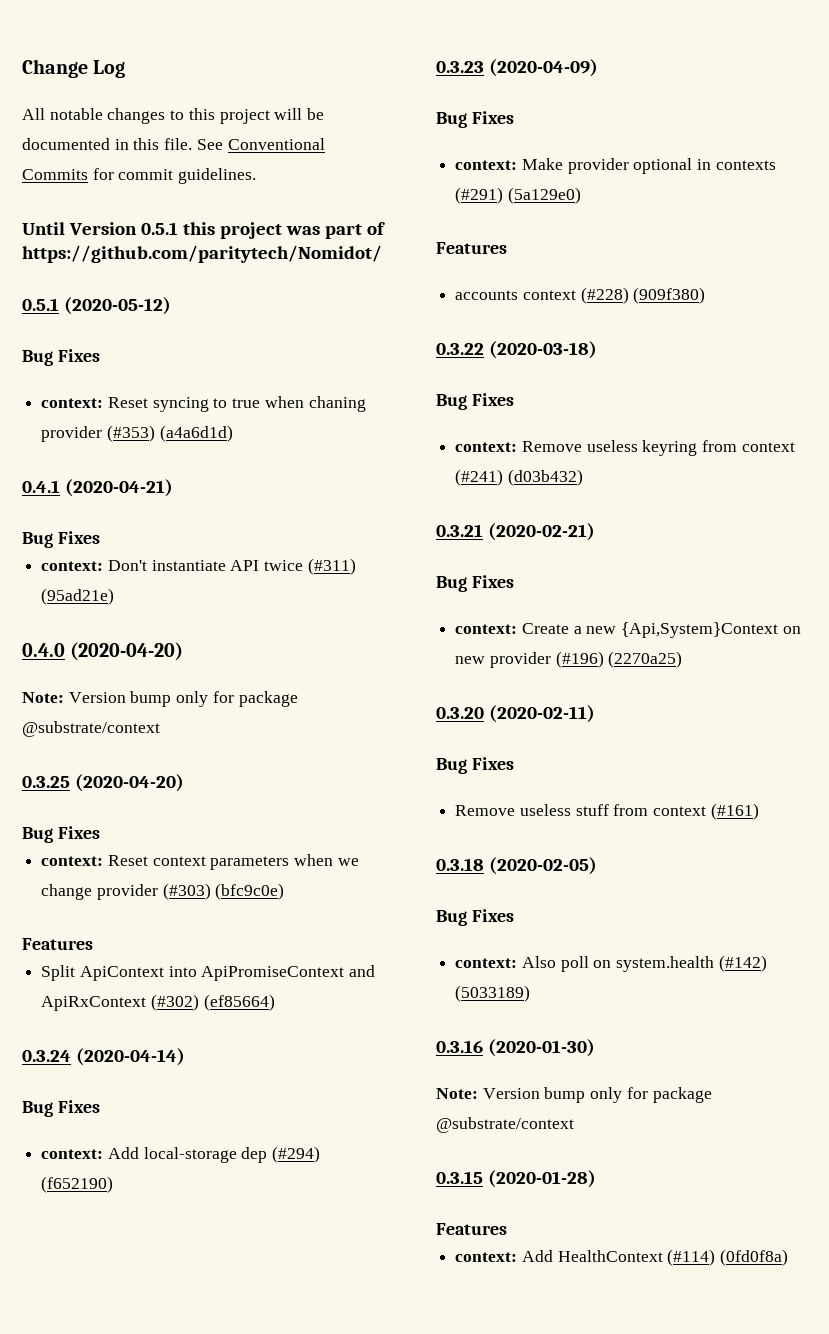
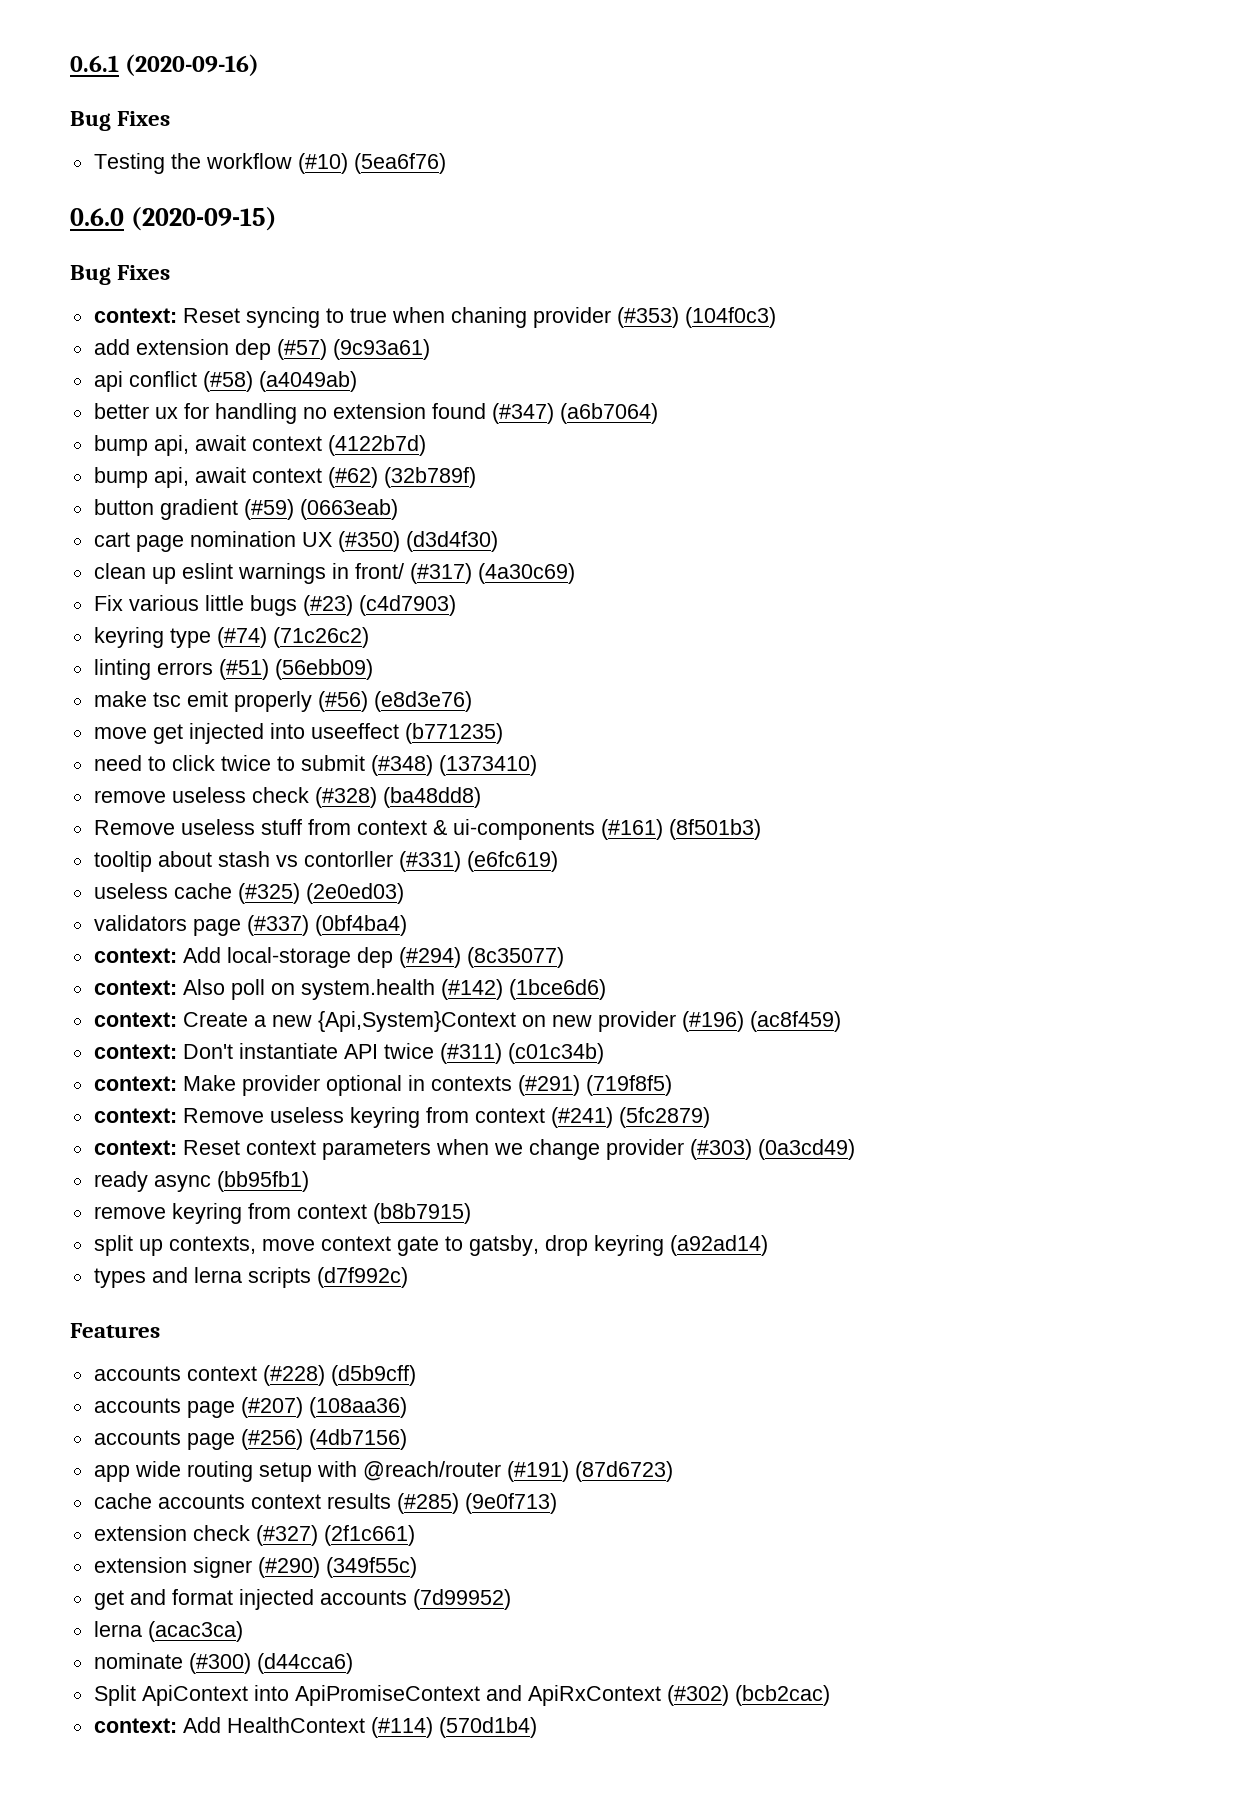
- Change Log
- All notable changes to this project will be documented in this file. See Conventional Commits for commit guidelines.
- Until Version 0.5.1 this project was part of https://github.com/paritytech/Nomidot/
- 0.5.1 (2020-05-12)
+ 0.6.1 (2020-09-16)
+ Bug Fixes
+ Testing the workflow (#10) (5ea6f76)
+ 0.6.0 (2020-09-15)
- context: Reset syncing to true when chaning provider (#353) (a4a6d1d)
- 0.4.1 (2020-04-21)
- Bug Fixes
+ context: Reset syncing to true when chaning provider (#353) (104f0c3)
+ add extension dep (#57) (9c93a61)
+ api conflict (#58) (a4049ab)
+ better ux for handling no extension found (#347) (a6b7064)
+ bump api, await context (4122b7d)
+ bump api, await context (#62) (32b789f)
+ button gradient (#59) (0663eab)
+ cart page nomination UX (#350) (d3d4f30)
+ clean up eslint warnings in front/ (#317) (4a30c69)
+ Fix various little bugs (#23) (c4d7903)
+ keyring type (#74) (71c26c2)
+ linting errors (#51) (56ebb09)
+ make tsc emit properly (#56) (e8d3e76)
+ move get injected into useeffect (b771235)
+ need to click twice to submit (#348) (1373410)
+ remove useless check (#328) (ba48dd8)
+ Remove useless stuff from context & ui-components (#161) (8f501b3)
+ tooltip about stash vs contorller (#331) (e6fc619)
+ useless cache (#325) (2e0ed03)
+ validators page (#337) (0bf4ba4)
+ context: Add local-storage dep (#294) (8c35077)
+ context: Also poll on system.health (#142) (1bce6d6)
+ context: Create a new {Api,System}Context on new provider (#196) (ac8f459)
- context: Don't instantiate API twice (#311) (95ad21e)
- 0.4.0 (2020-04-20)
- Note: Version bump only for package @substrate/context
- 0.3.25 (2020-04-20)
- Bug Fixes
+ context: Don't instantiate API twice (#311) (c01c34b)
+ context: Make provider optional in contexts (#291) (719f8f5)
+ context: Remove useless keyring from context (#241) (5fc2879)
- context: Reset context parameters when we change provider (#303) (bfc9c0e)
+ context: Reset context parameters when we change provider (#303) (0a3cd49)
+ ready async (bb95fb1)
+ remove keyring from context (b8b7915)
+ split up contexts, move context gate to gatsby, drop keyring (a92ad14)
+ types and lerna scripts (d7f992c)
  Features
+ accounts context (#228) (d5b9cff)
+ accounts page (#207) (108aa36)
+ accounts page (#256) (4db7156)
+ app wide routing setup with @reach/router (#191) (87d6723)
+ cache accounts context results (#285) (9e0f713)
+ extension check (#327) (2f1c661)
+ extension signer (#290) (349f55c)
+ get and format injected accounts (7d99952)
+ lerna (acac3ca)
+ nominate (#300) (d44cca6)
- Split ApiContext into ApiPromiseContext and ApiRxContext (#302) (ef85664)
- 0.3.24 (2020-04-14)
- Bug Fixes
- context: Add local-storage dep (#294) (f652190)
- 0.3.23 (2020-04-09)
- Bug Fixes
- context: Make provider optional in contexts (#291) (5a129e0)
- Features
- accounts context (#228) (909f380)
- 0.3.22 (2020-03-18)
- Bug Fixes
- context: Remove useless keyring from context (#241) (d03b432)
- 0.3.21 (2020-02-21)
- Bug Fixes
- context: Create a new {Api,System}Context on new provider (#196) (2270a25)
- 0.3.20 (2020-02-11)
- Bug Fixes
- Remove useless stuff from context (#161)
- 0.3.18 (2020-02-05)
- Bug Fixes
- context: Also poll on system.health (#142) (5033189)
- 0.3.16 (2020-01-30)
- Note: Version bump only for package @substrate/context
- 0.3.15 (2020-01-28)
- Features
+ Split ApiContext into ApiPromiseContext and ApiRxContext (#302) (bcb2cac)
- context: Add HealthContext (#114) (0fd0f8a)
+ context: Add HealthContext (#114) (570d1b4)

